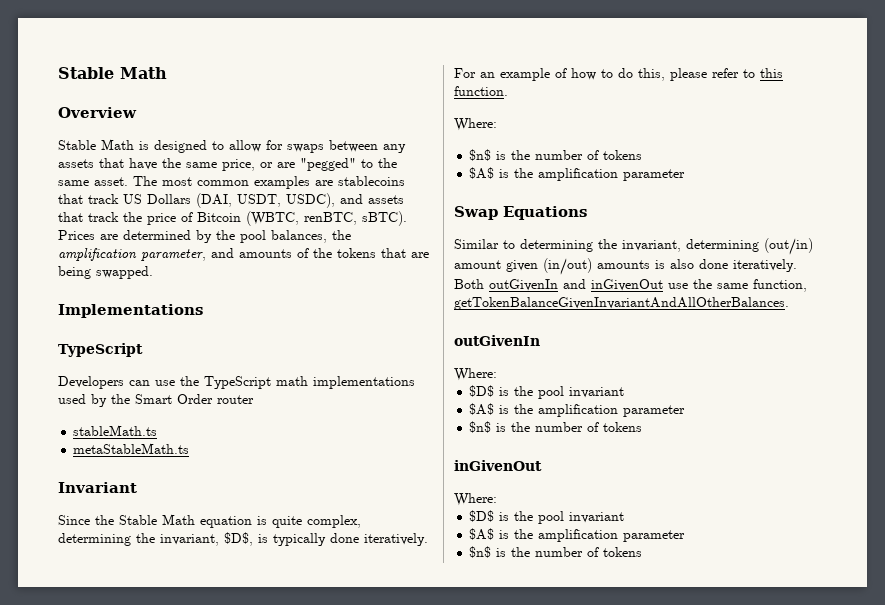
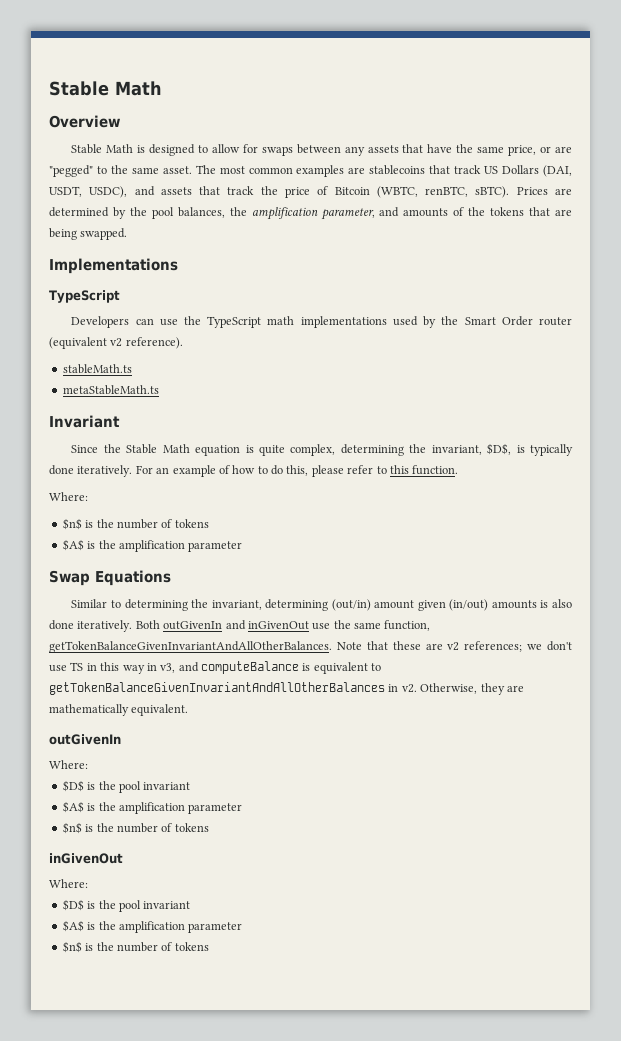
- Developers can use the TypeScript math implementations used by the Smart Order router
+ Developers can use the TypeScript math implementations used by the Smart Order router (equivalent v2 reference).
+ Note that these are v2 references; we don't use TS in this way in v3, and computeBalance is equivalent to getTokenBalanceGivenInvariantAndAllOtherBalances in v2. Otherwise, they are mathematically equivalent.

